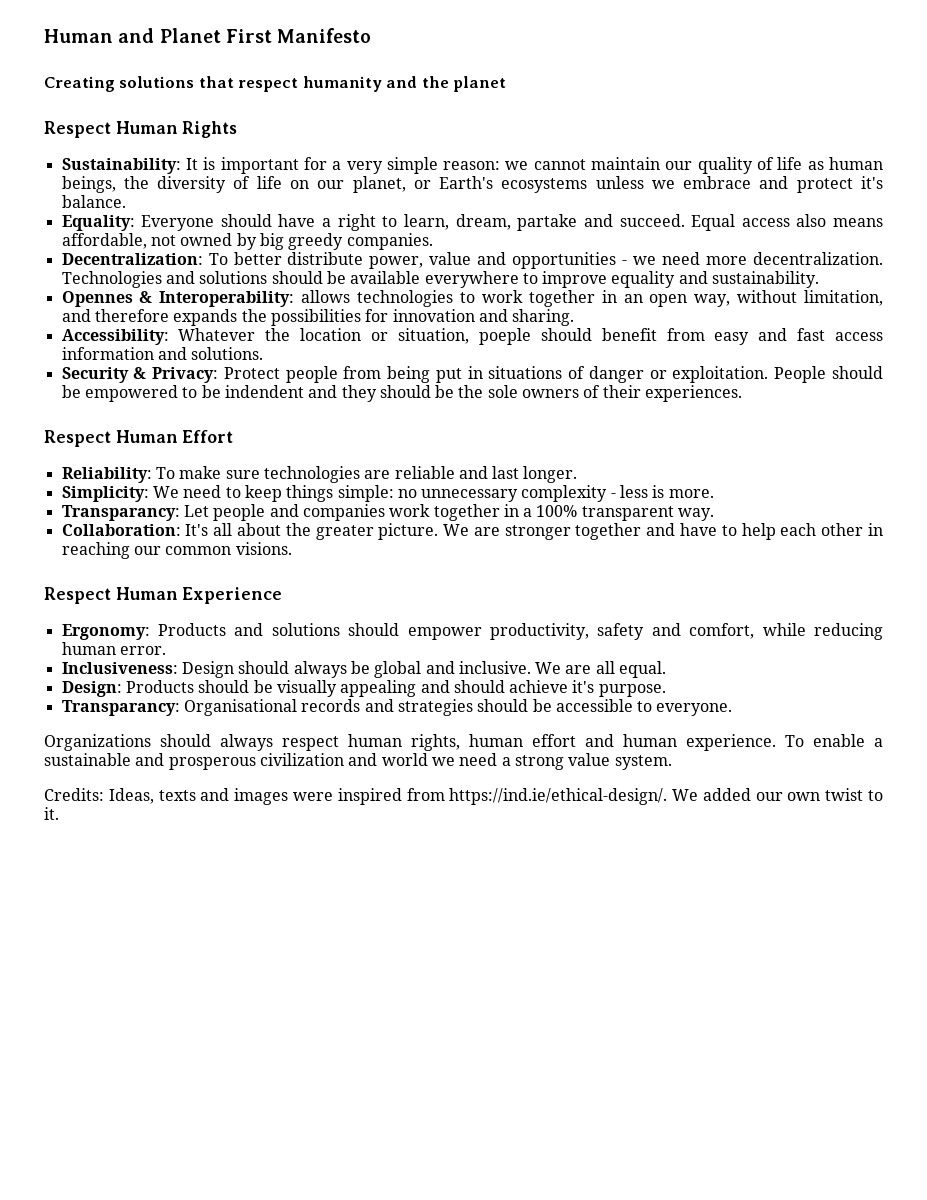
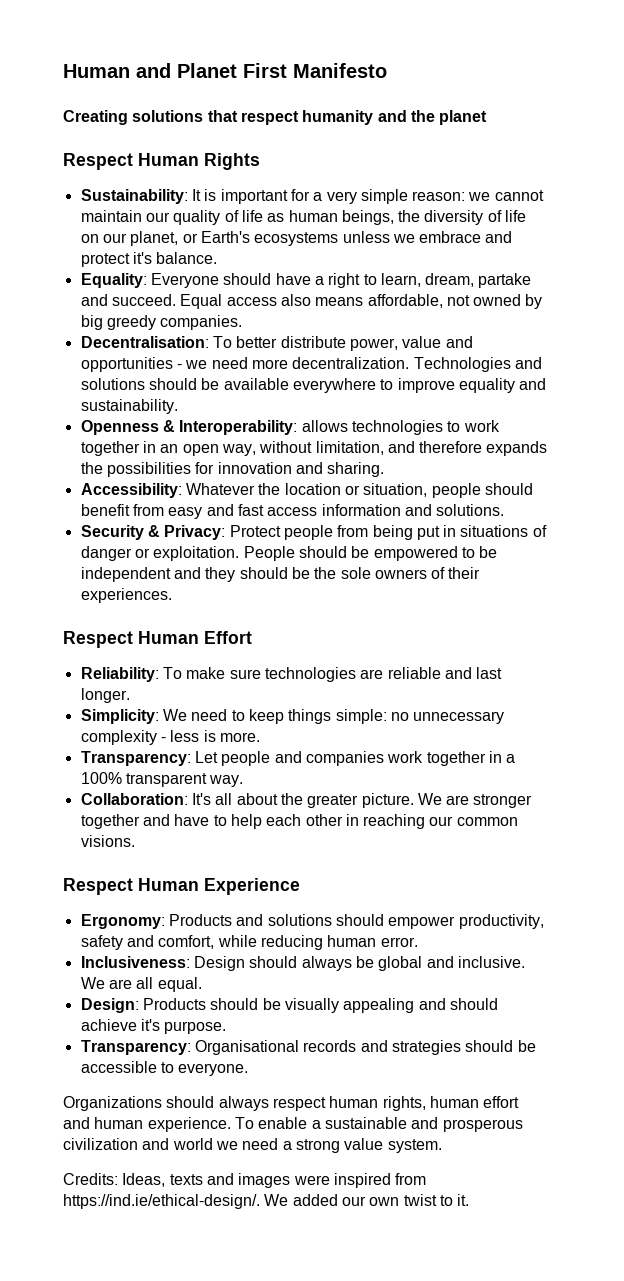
- Decentralization: To better distribute power, value and opportunities - we need more decentralization.
+ Decentralisation: To better distribute power, value and opportunities - we need more decentralization.
- Opennes & Interoperability: allows technologies to work together in an open way, without limitation, and therefore expands the possibilities for innovation and sharing.
+ Openness & Interoperability: allows technologies to work together in an open way, without limitation, and therefore expands the possibilities for innovation and sharing.
- Accessibility: Whatever the location or situation, poeple should benefit from easy and fast access information and solutions.
+ Accessibility: Whatever the location or situation, people should benefit from easy and fast access information and solutions.
- People should be empowered to be indendent and they should be the sole owners of their experiences.
+ People should be empowered to be independent and they should be the sole owners of their experiences.
- Transparancy: Let people and companies work together in a 100% transparent way.
+ Transparency: Let people and companies work together in a 100% transparent way.
- Transparancy: Organisational records and strategies should be accessible to everyone.
+ Transparency: Organisational records and strategies should be accessible to everyone.

